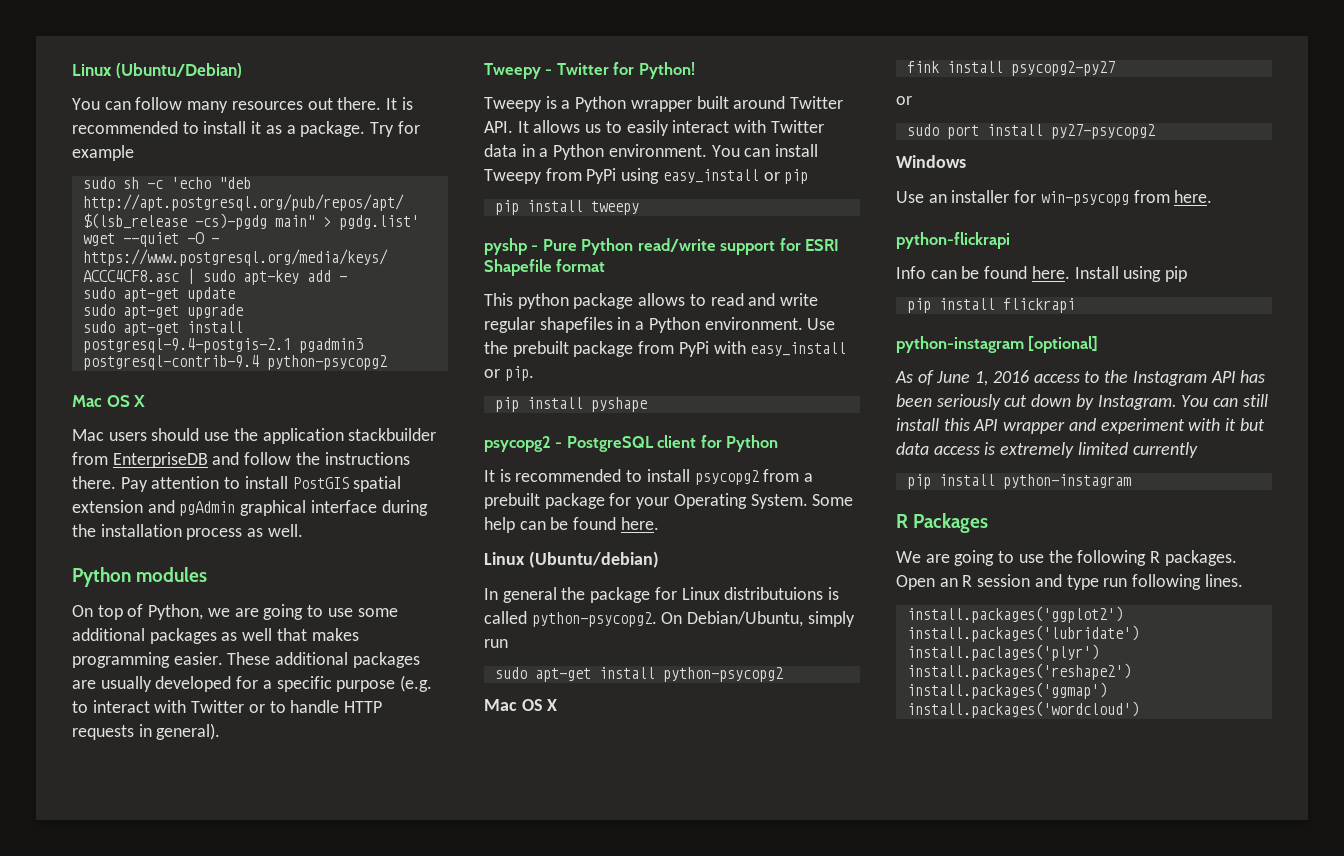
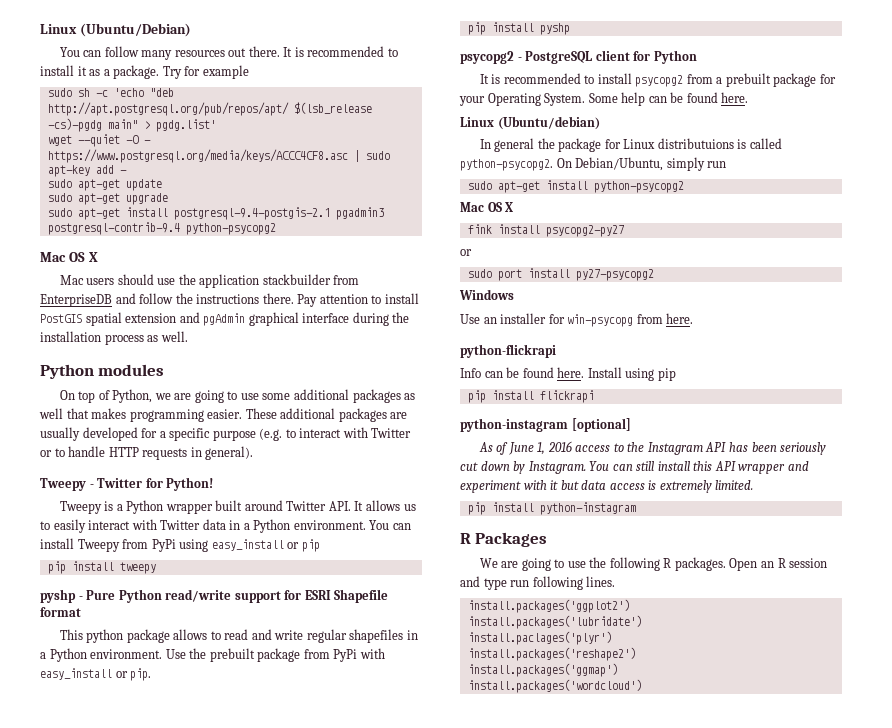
- pip install pyshape
+ pip install pyshp
- You can still install this API wrapper and experiment with it but data access is extremely limited currently
+ You can still install this API wrapper and experiment with it but data access is extremely limited.

